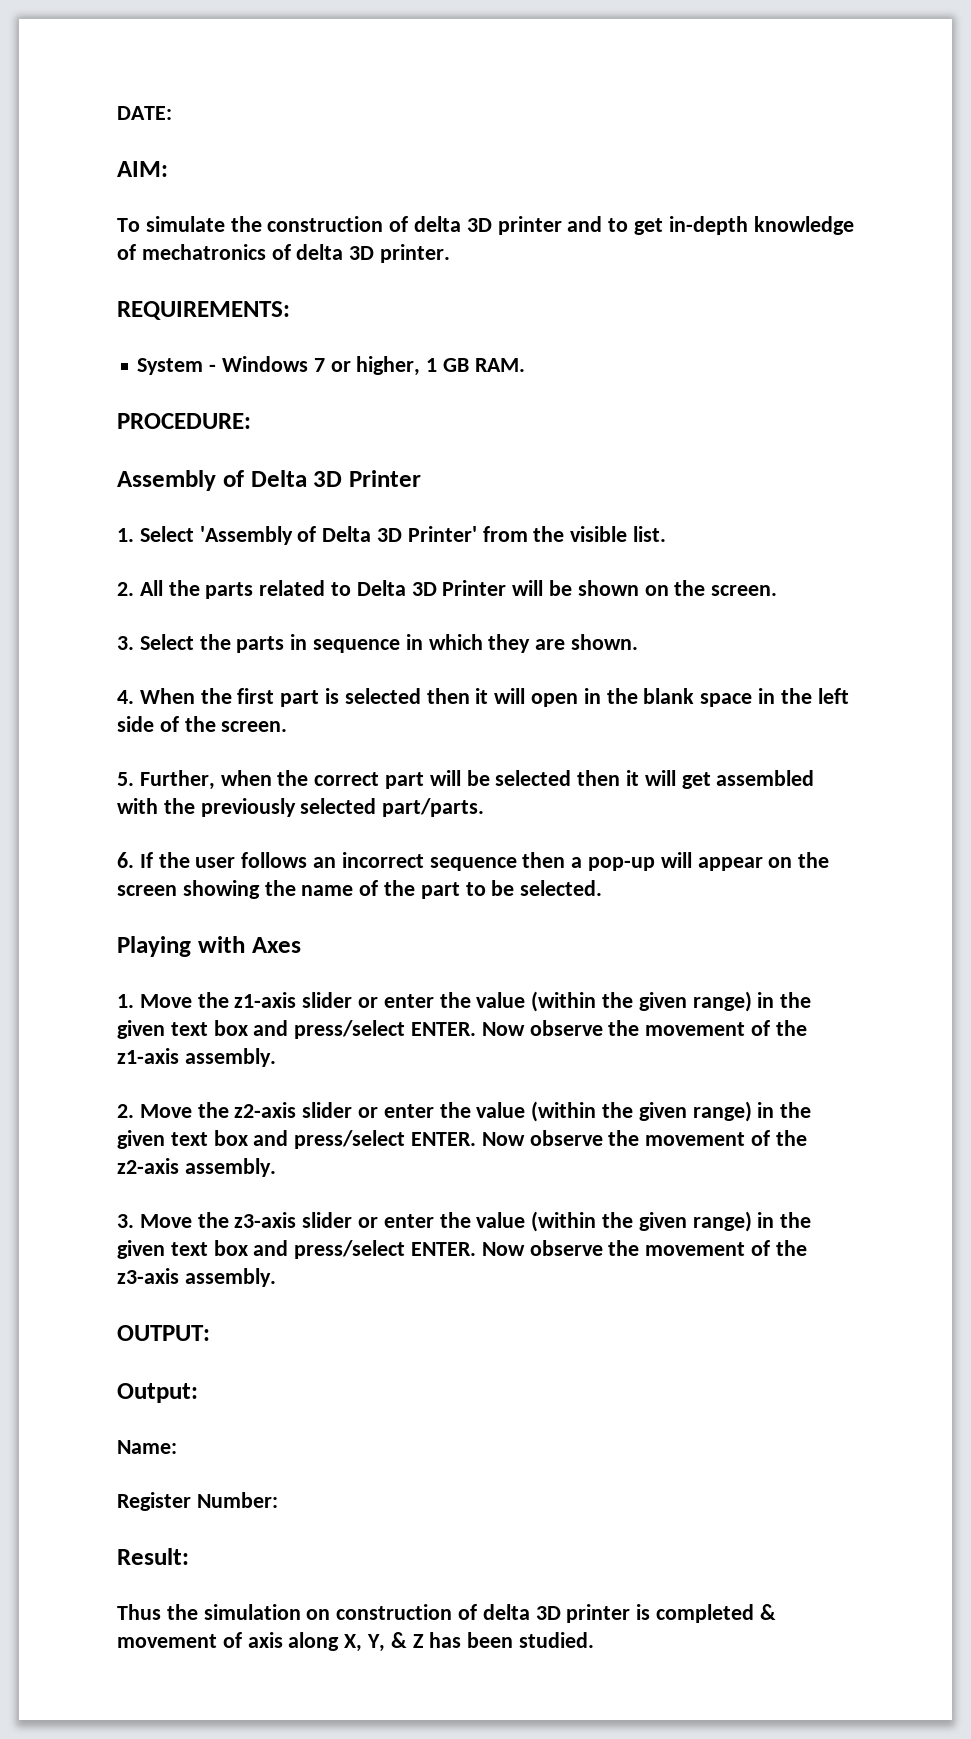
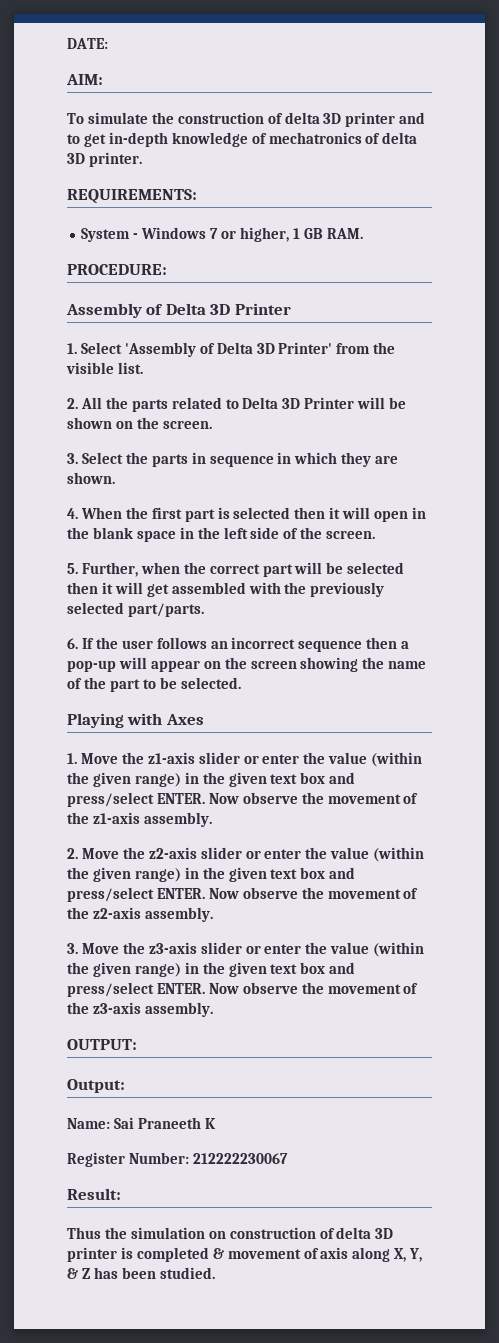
- Name:
+ Name: Sai Praneeth K
- Register Number:
+ Register Number: 212222230067

